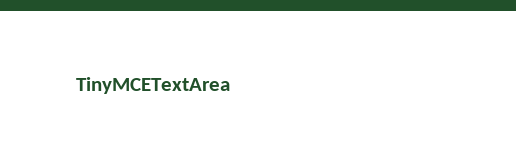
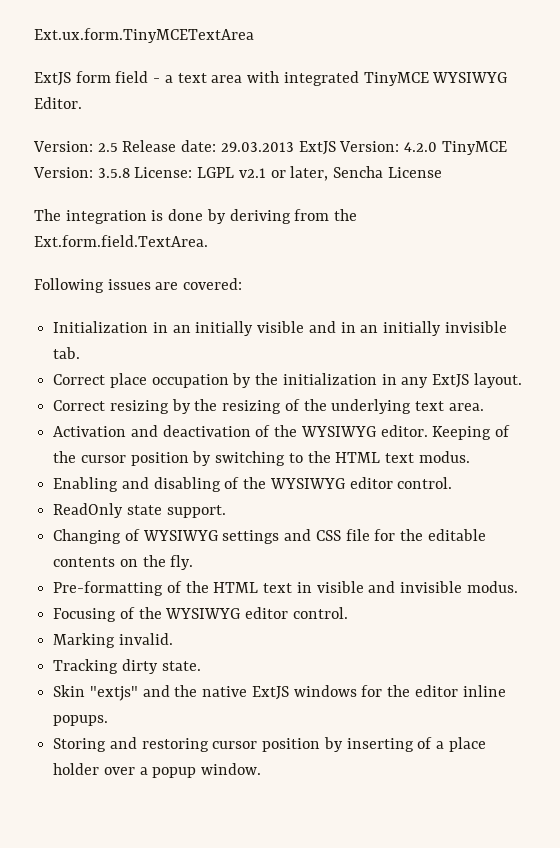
- TinyMCETextArea
+ Ext.ux.form.TinyMCETextArea
+ ExtJS form field - a text area with integrated TinyMCE WYSIWYG Editor.
+ Version: 2.5 Release date: 29.03.2013 ExtJS Version: 4.2.0 TinyMCE Version: 3.5.8 License: LGPL v2.1 or later, Sencha License
+ The integration is done by deriving from the Ext.form.field.TextArea.
+ Following issues are covered:
+ Initialization in an initially visible and in an initially invisible tab.
+ Correct place occupation by the initialization in any ExtJS layout.
+ Correct resizing by the resizing of the underlying text area.
+ Activation and deactivation of the WYSIWYG editor. Keeping of the cursor position by switching to the HTML text modus.
+ Enabling and disabling of the WYSIWYG editor control.
+ ReadOnly state support.
+ Changing of WYSIWYG settings and CSS file for the editable contents on the fly.
+ Pre-formatting of the HTML text in visible and invisible modus.
+ Focusing of the WYSIWYG editor control.
+ Marking invalid.
+ Tracking dirty state.
+ Skin "extjs" and the native ExtJS windows for the editor inline popups.
+ Storing and restoring cursor position by inserting of a place holder over a popup window.

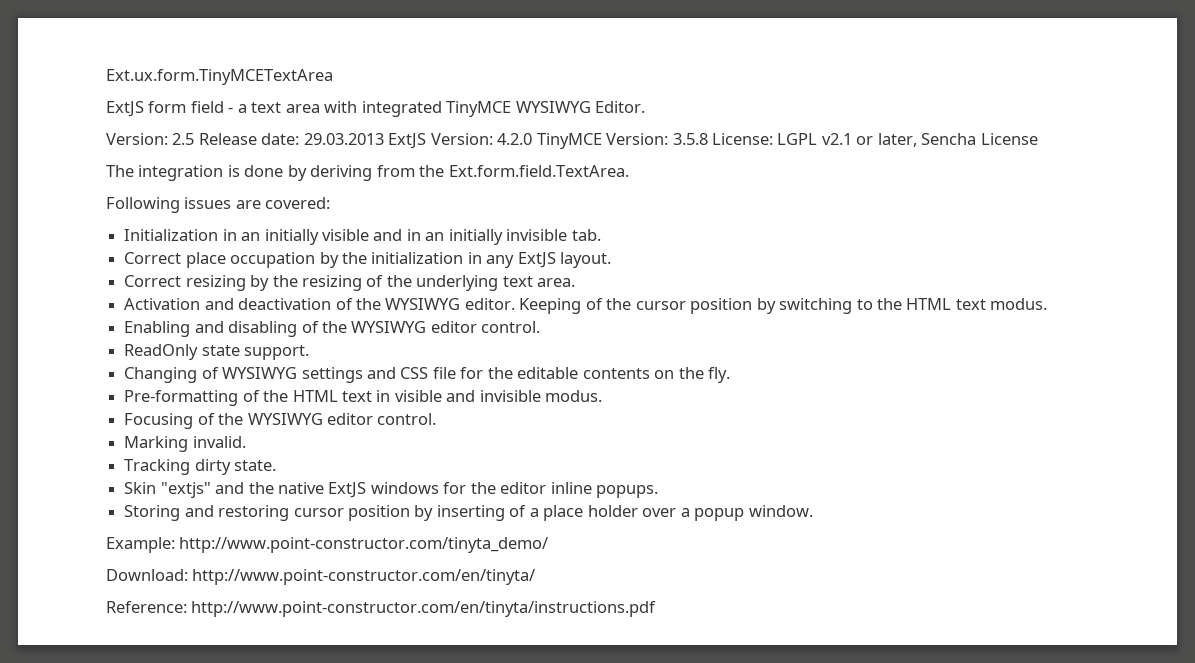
+ Example: http://www.point-constructor.com/tinyta_demo/
+ Download: http://www.point-constructor.com/en/tinyta/
+ Reference: http://www.point-constructor.com/en/tinyta/instructions.pdf

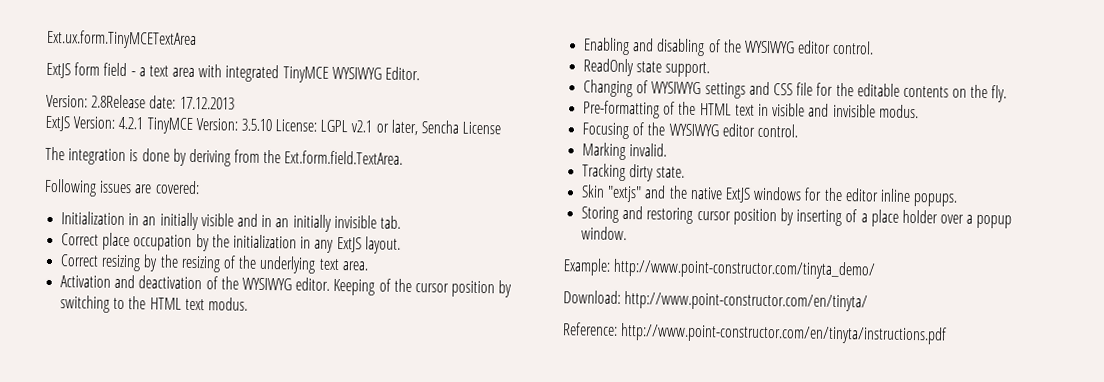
- Version: 2.5 Release date: 29.03.2013 ExtJS Version: 4.2.0 TinyMCE Version: 3.5.8 License: LGPL v2.1 or later, Sencha License
+ Version: 2.8Release date: 17.12.2013
+ ExtJS Version: 4.2.1 TinyMCE Version: 3.5.10 License: LGPL v2.1 or later, Sencha License

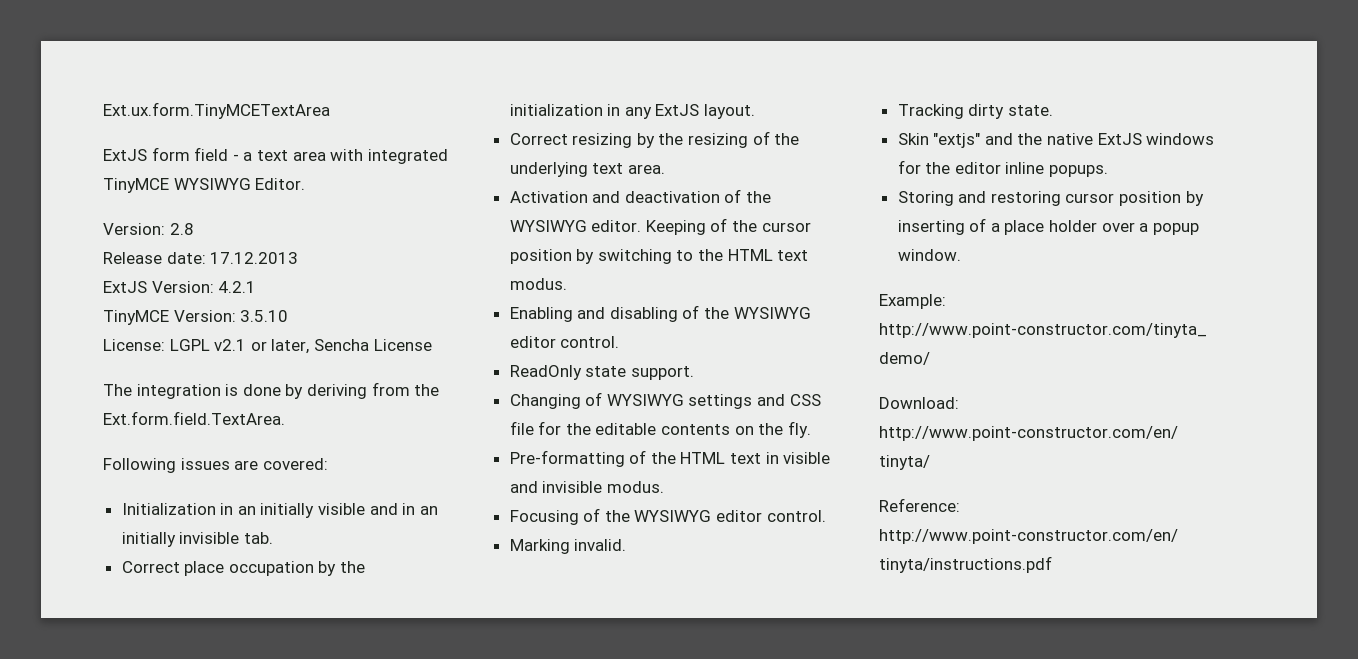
- Version: 2.8Release date: 17.12.2013
+ Version: 2.8
+ Release date: 17.12.2013
- ExtJS Version: 4.2.1 TinyMCE Version: 3.5.10 License: LGPL v2.1 or later, Sencha License
+ ExtJS Version: 4.2.1
+ TinyMCE Version: 3.5.10
+ License: LGPL v2.1 or later, Sencha License

